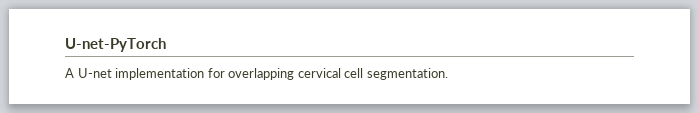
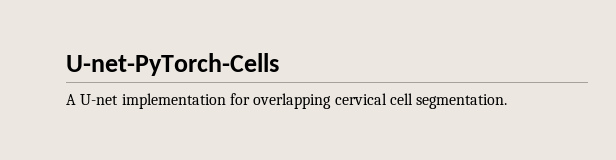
- U-net-PyTorch
+ U-net-PyTorch-Cells

